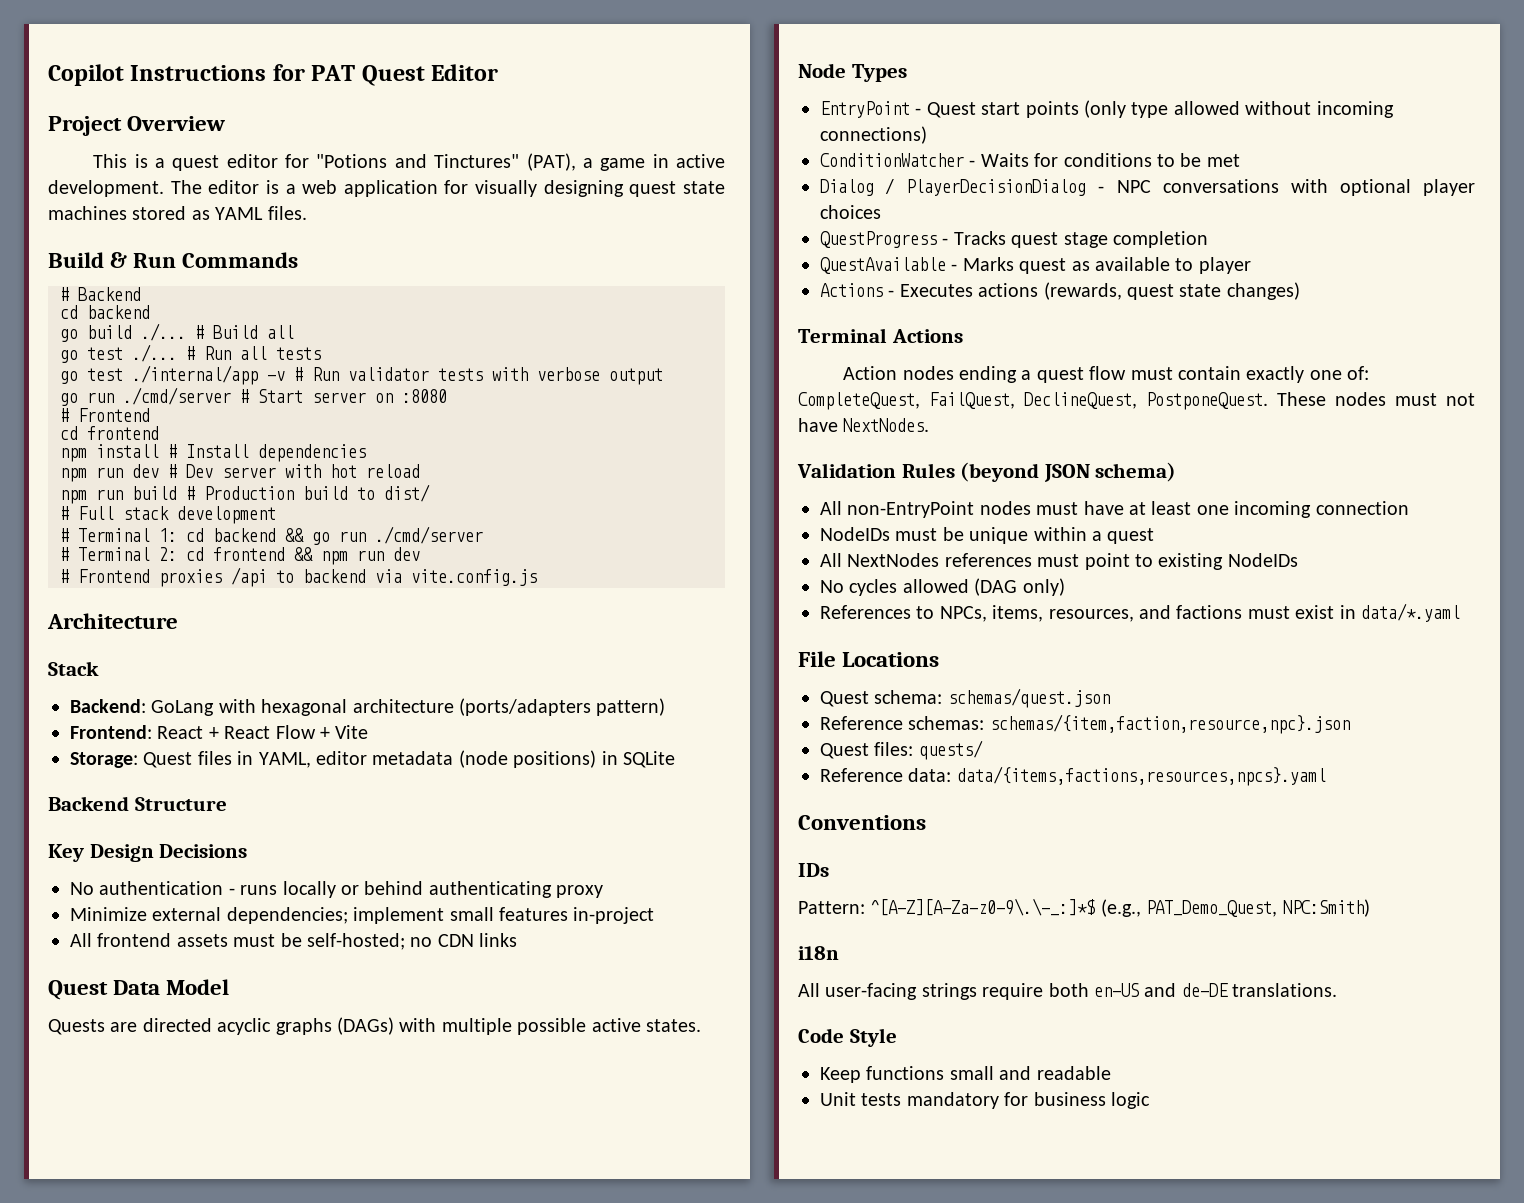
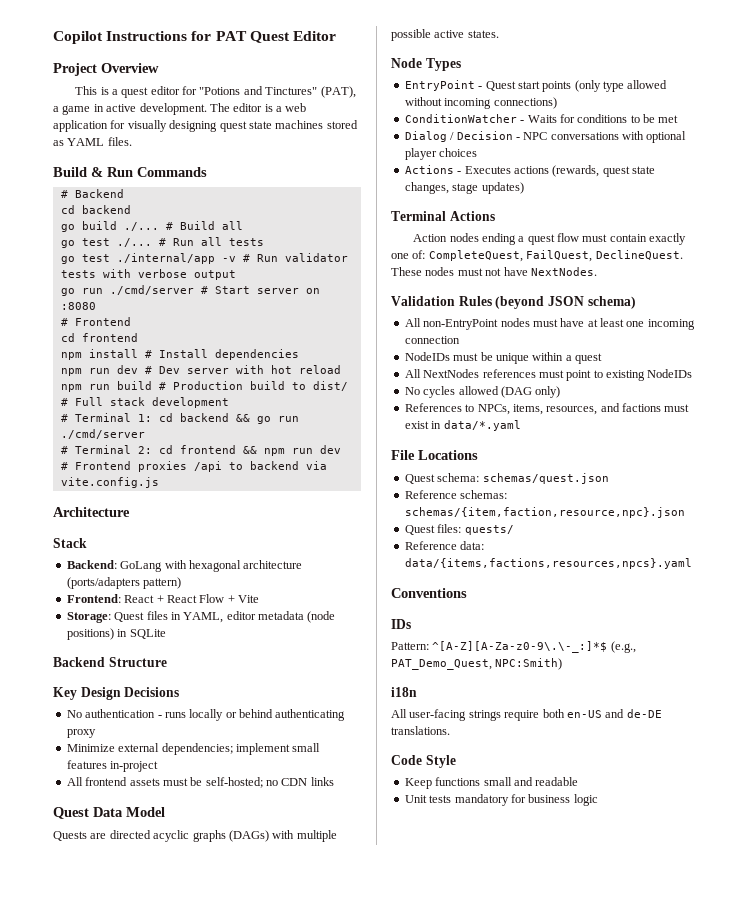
- Dialog / PlayerDecisionDialog - NPC conversations with optional player choices
+ Dialog / Decision - NPC conversations with optional player choices
- QuestProgress - Tracks quest stage completion
- QuestAvailable - Marks quest as available to player
- Actions - Executes actions (rewards, quest state changes)
+ Actions - Executes actions (rewards, quest state changes, stage updates)
- Action nodes ending a quest flow must contain exactly one of: CompleteQuest, FailQuest, DeclineQuest, PostponeQuest.
+ Action nodes ending a quest flow must contain exactly one of: CompleteQuest, FailQuest, DeclineQuest.

